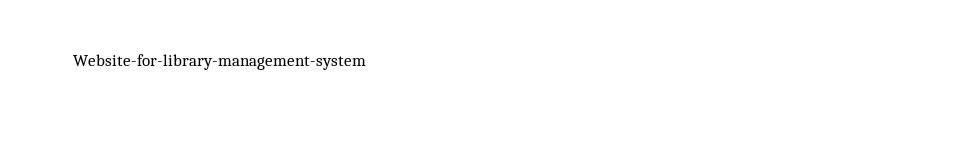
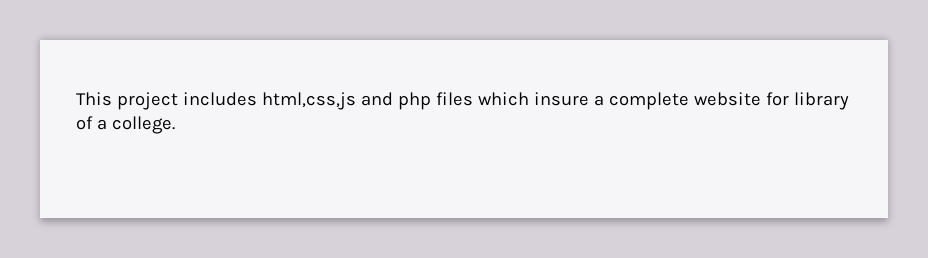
- Website-for-library-management-system
+ This project includes html,css,js and php files which insure a complete website for library of a college.

